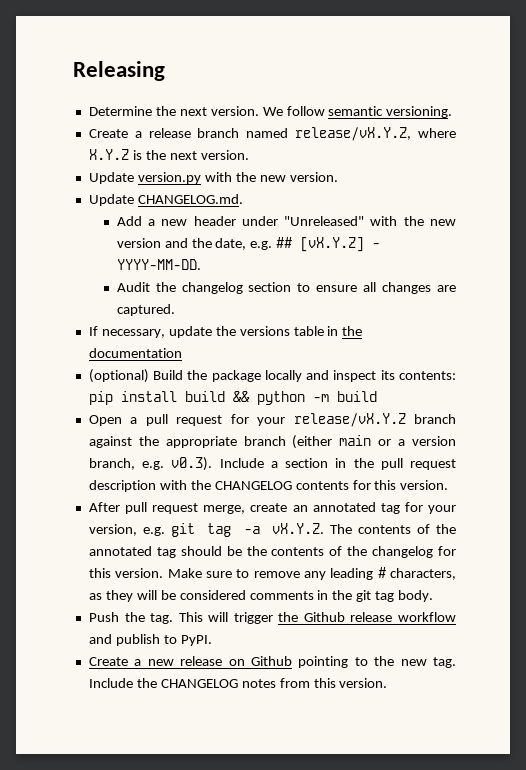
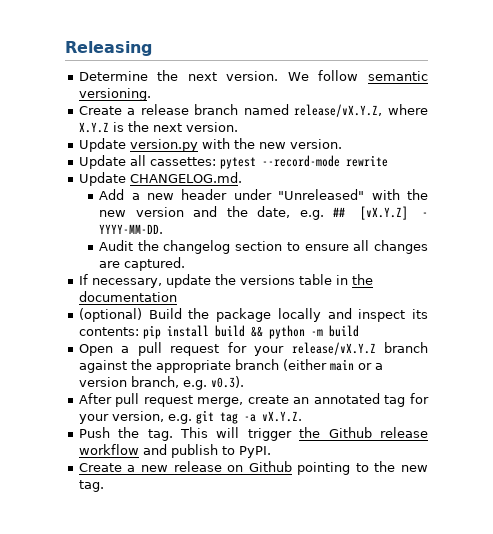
+ Update all cassettes: pytest --record-mode rewrite
- Open a pull request for your release/vX.Y.Z branch against the appropriate branch (either main or a version branch, e.g. v0.3). Include a section in the pull request description with the CHANGELOG contents for this version.
+ Open a pull request for your release/vX.Y.Z branch against the appropriate branch (either main or a version branch, e.g. v0.3).
- After pull request merge, create an annotated tag for your version, e.g. git tag -a vX.Y.Z. The contents of the annotated tag should be the contents of the changelog for this version. Make sure to remove any leading # characters, as they will be considered comments in the git tag body.
+ After pull request merge, create an annotated tag for your version, e.g. git tag -a vX.Y.Z.
- Include the CHANGELOG notes from this version.

